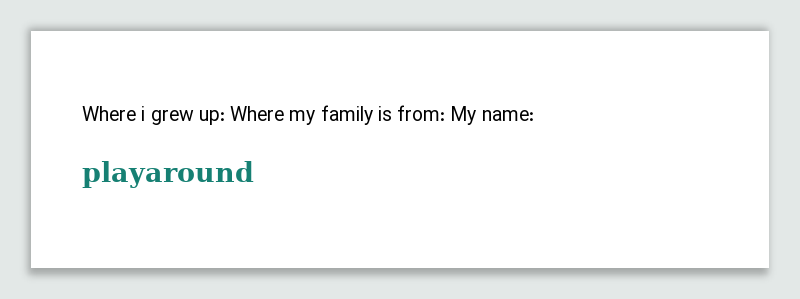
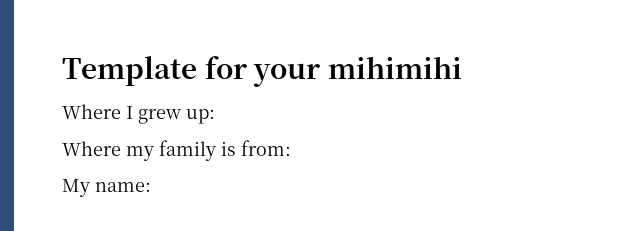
- Where i grew up: Where my family is from: My name:
+ Template for your mihimihi
+ Where I grew up:
+ Where my family is from:
+ My name:
- playaround

